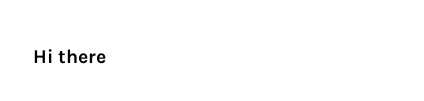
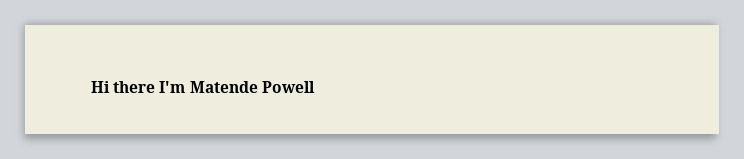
- Hi there
+ Hi there I'm Matende Powell

